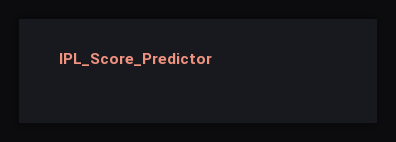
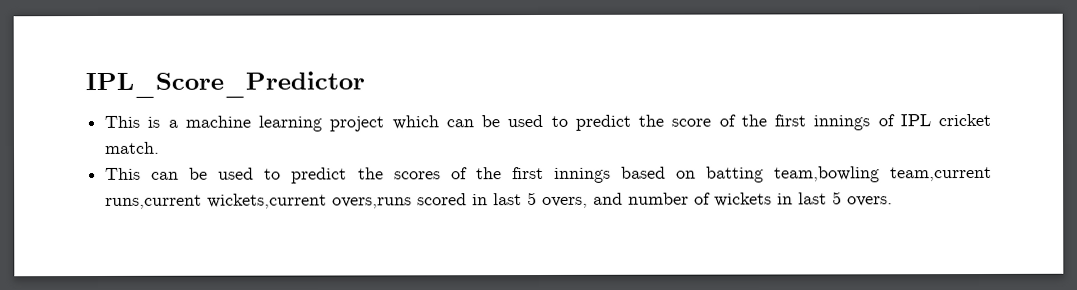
+ This is a machine learning project which can be used to predict the score of the first innings of IPL cricket match.
+ This can be used to predict the scores of the first innings based on batting team,bowling team,current runs,current wickets,current overs,runs scored in last 5 overs, and number of wickets in last 5 overs.

